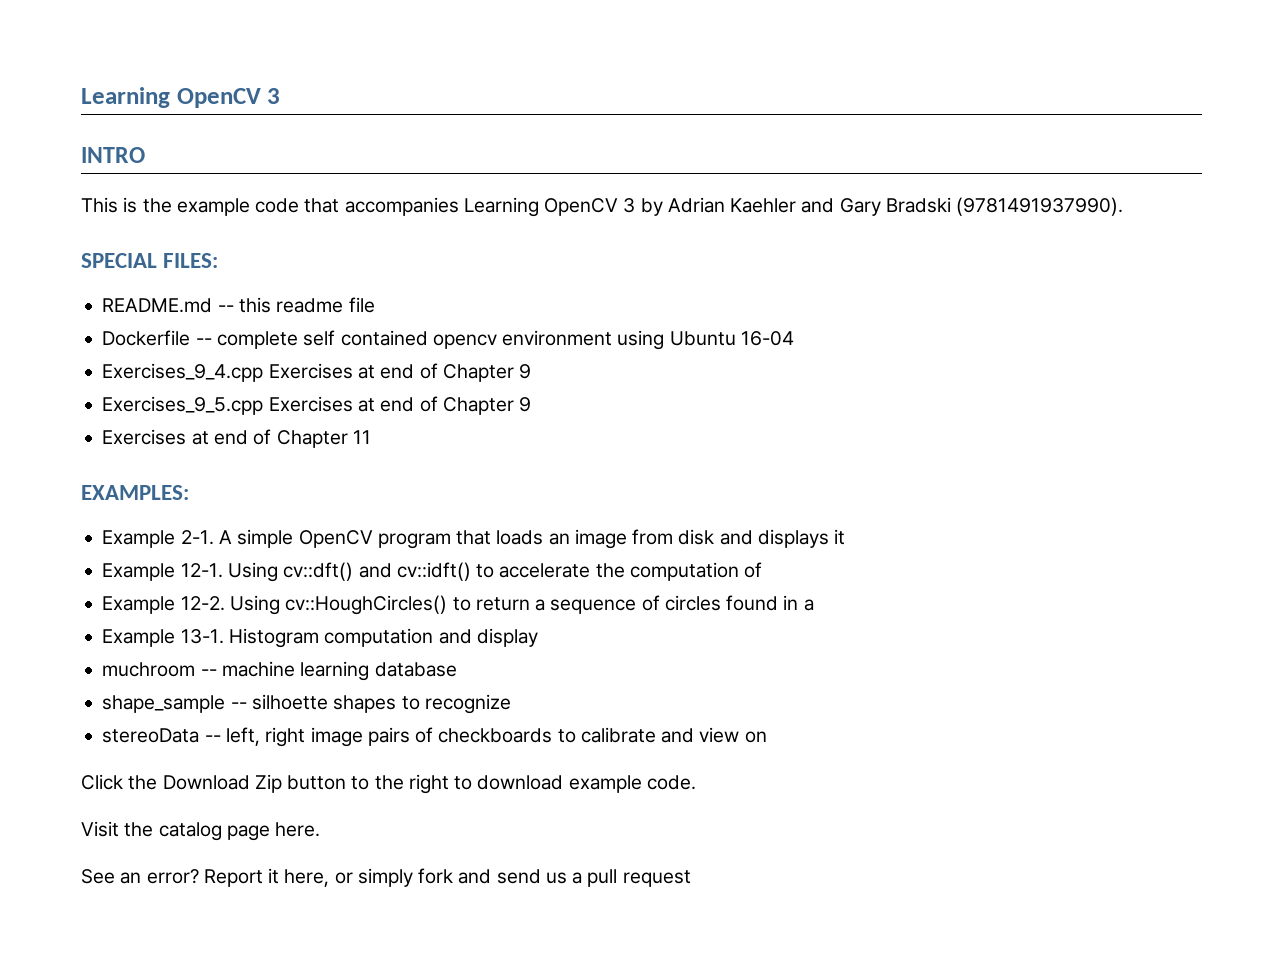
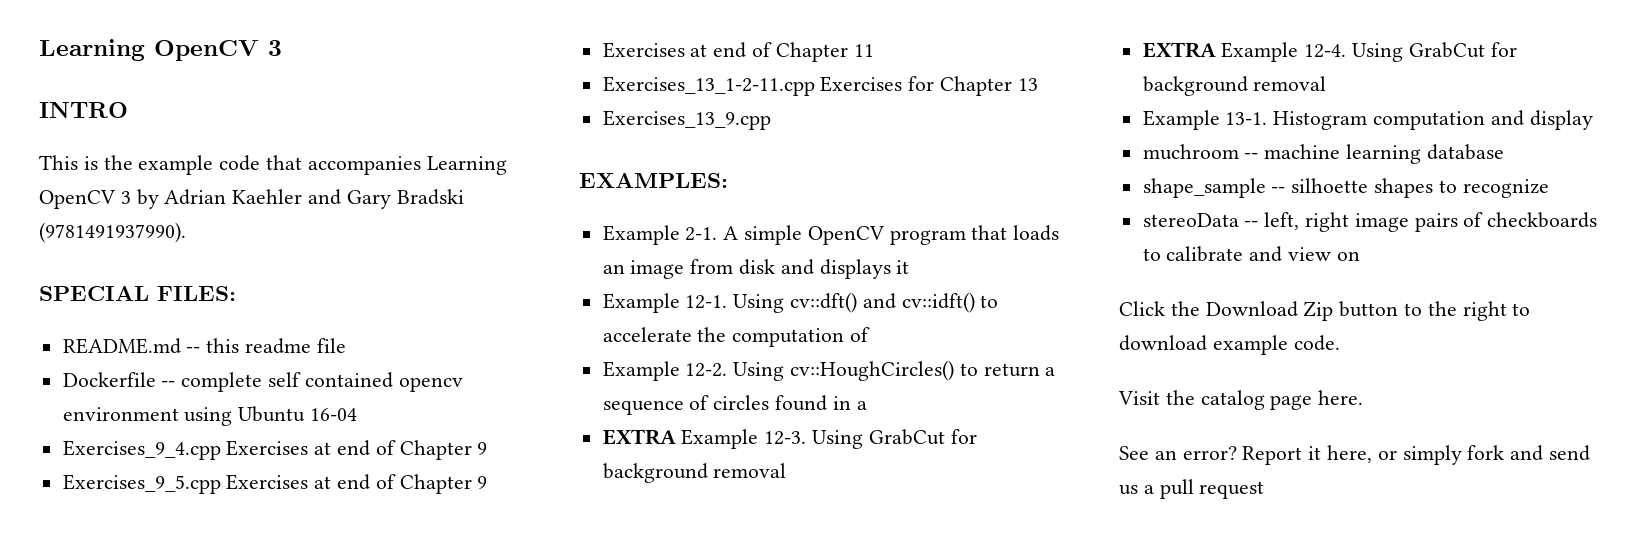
+ Exercises_13_1-2-11.cpp Exercises for Chapter 13
+ Exercises_13_9.cpp
+ EXTRA Example 12-3. Using GrabCut for background removal
+ EXTRA Example 12-4. Using GrabCut for background removal

